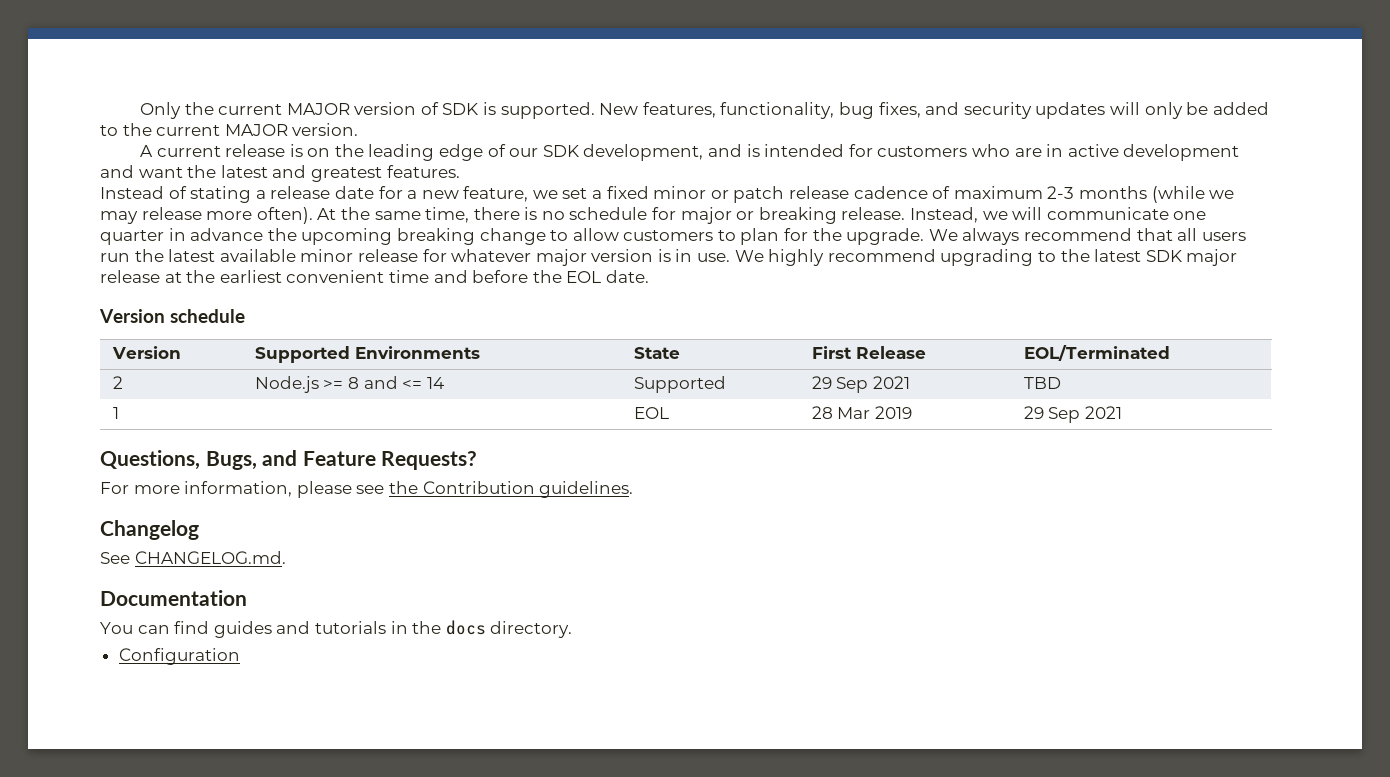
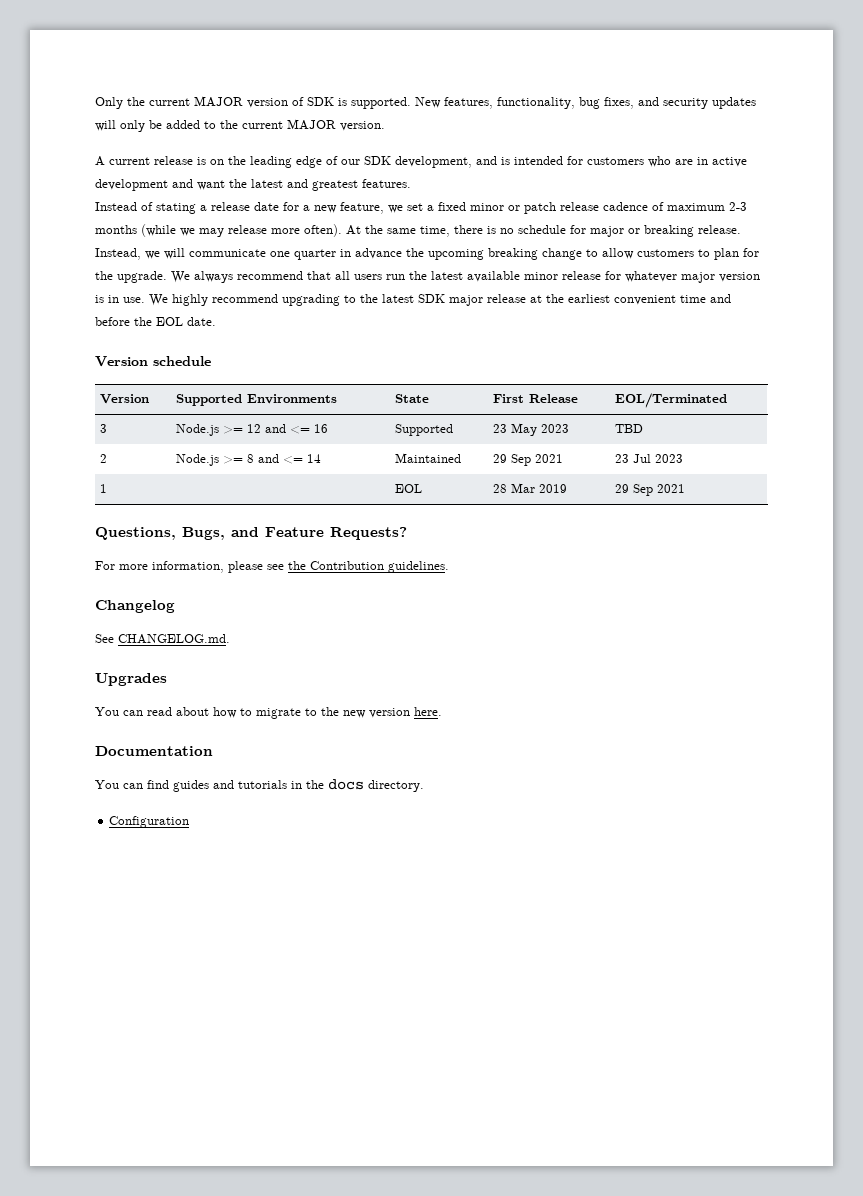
+ 3 | Node.js >= 12 and <= 16 | Supported | 23 May 2023 | TBD
- 2 | Node.js >= 8 and <= 14 | Supported | 29 Sep 2021 | TBD
+ 2 | Node.js >= 8 and <= 14 | Maintained | 29 Sep 2021 | 23 Jul 2023
+ Upgrades
+ You can read about how to migrate to the new version here.

